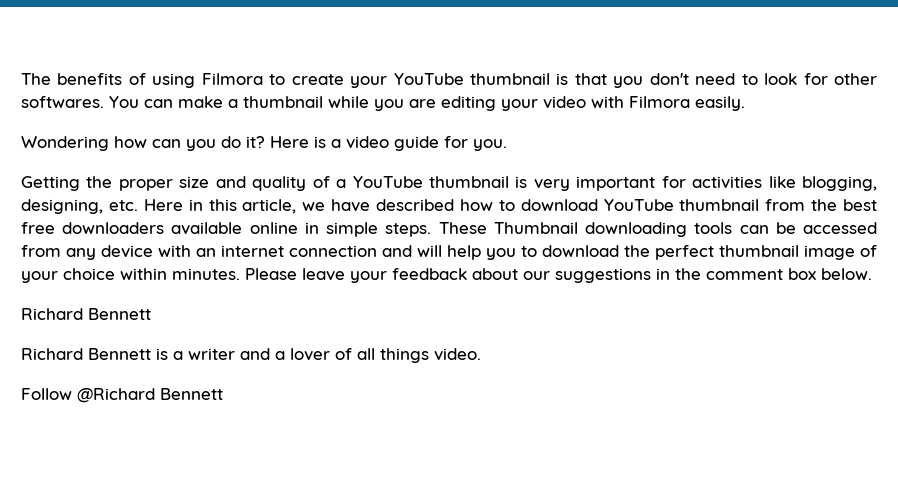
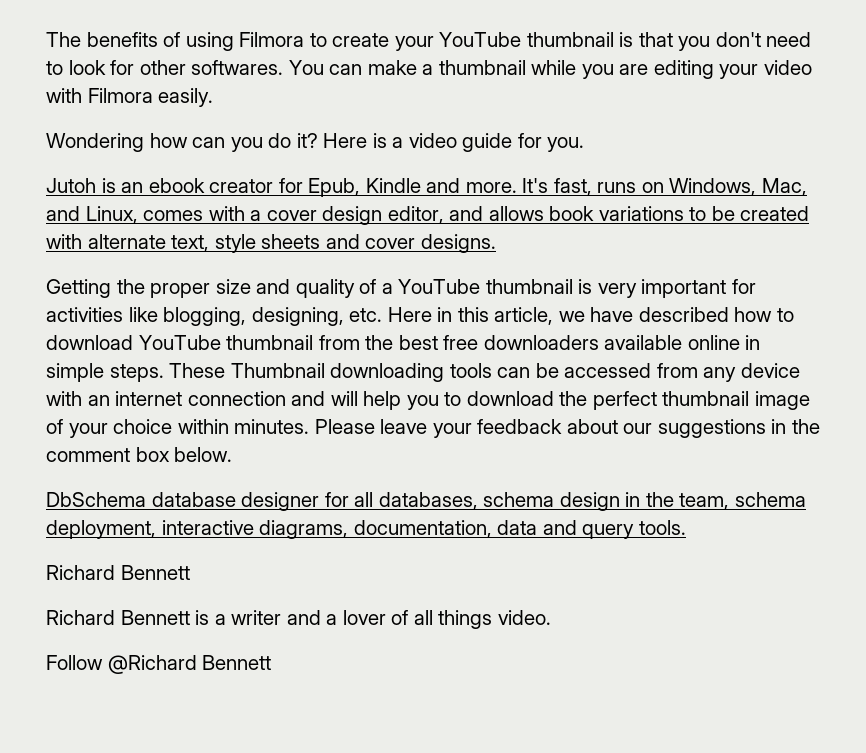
+ Jutoh is an ebook creator for Epub, Kindle and more. It's fast, runs on Windows, Mac, and Linux, comes with a cover design editor, and allows book variations to be created with alternate text, style sheets and cover designs.
+ DbSchema database designer for all databases, schema design in the team, schema deployment, interactive diagrams, documentation, data and query tools.

